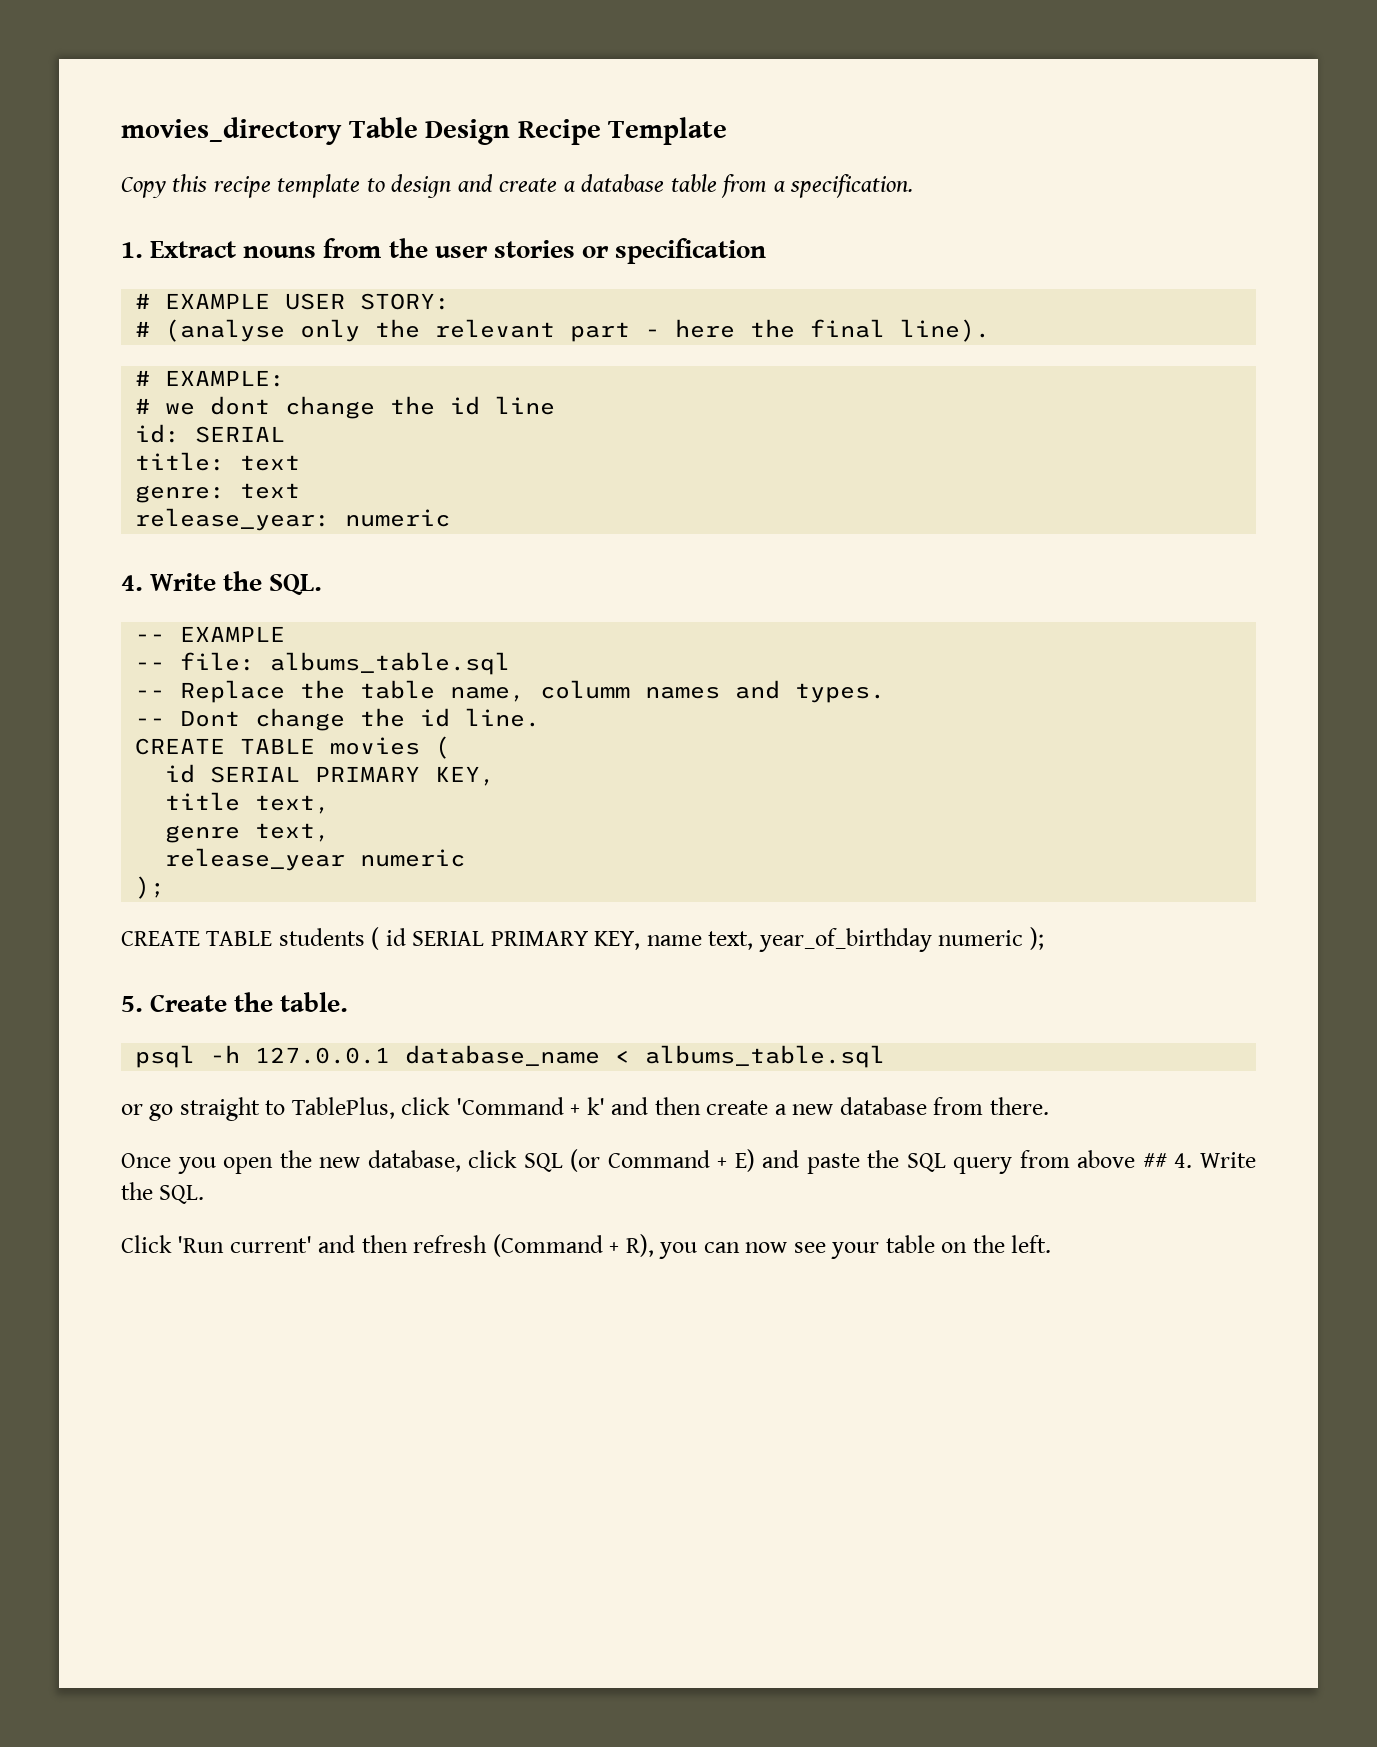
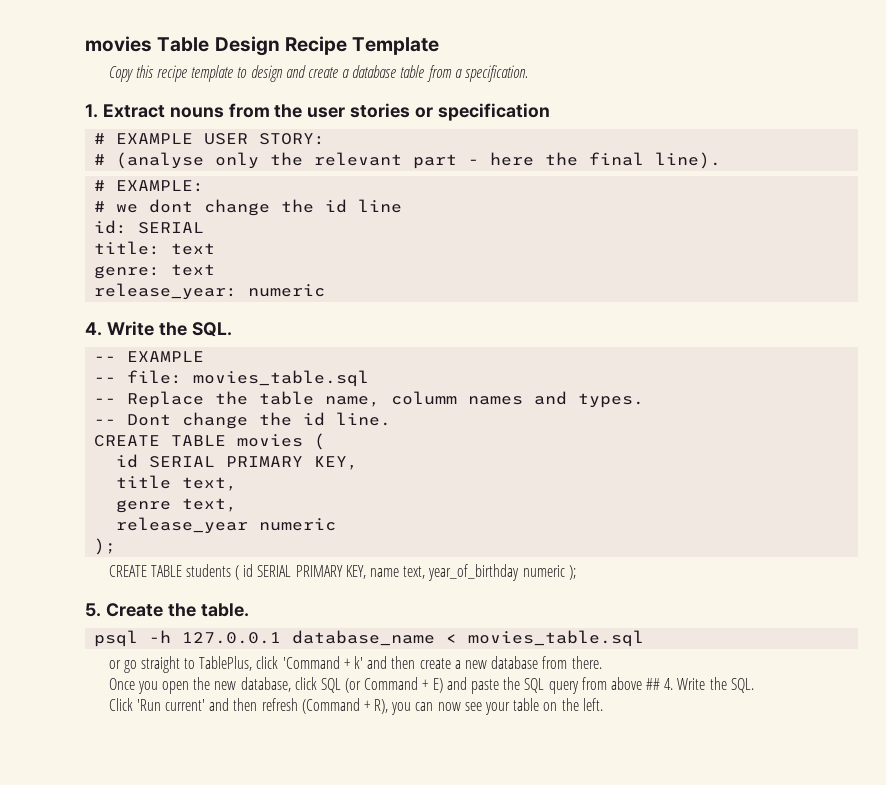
- movies_directory Table Design Recipe Template
+ movies Table Design Recipe Template
- -- file: albums_table.sql
+ -- file: movies_table.sql
- psql -h 127.0.0.1 database_name < albums_table.sql
+ psql -h 127.0.0.1 database_name < movies_table.sql

